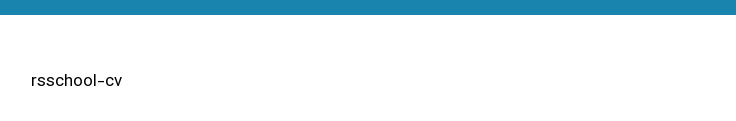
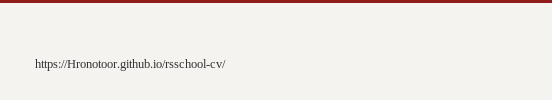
- rsschool-cv
+ https://Hronotoor.github.io/rsschool-cv/

